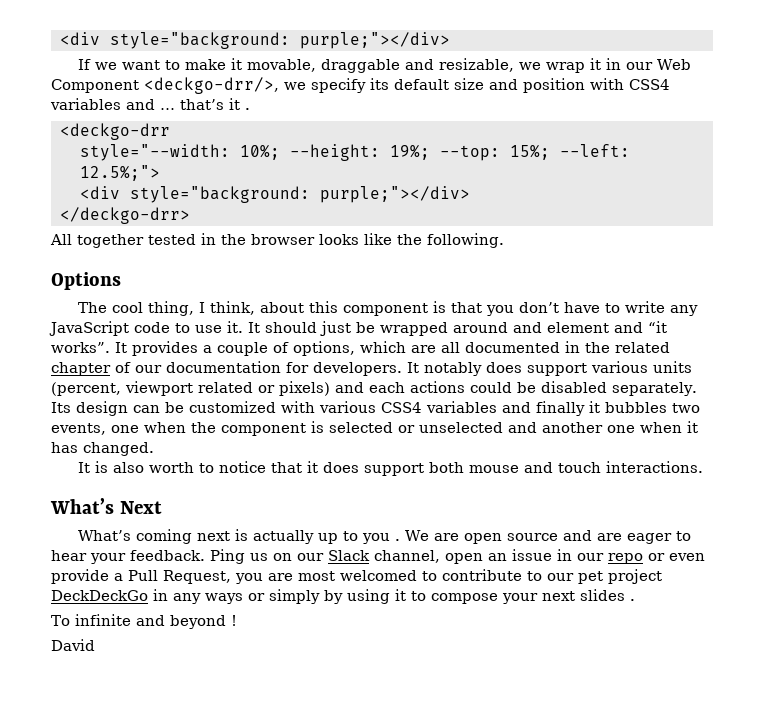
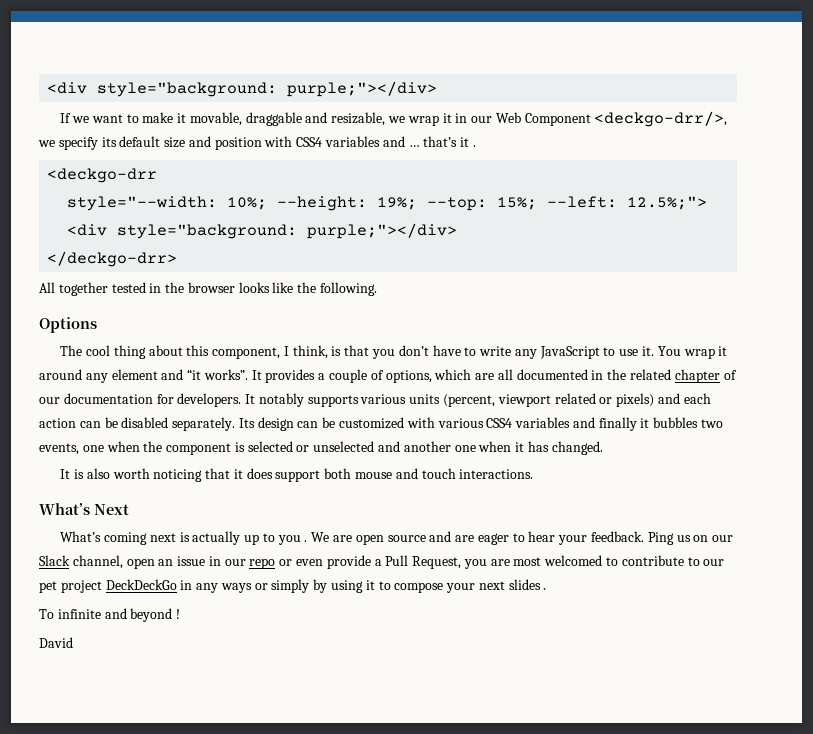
- The cool thing, I think, about this component is that you don’t have to write any JavaScript code to use it.
+ The cool thing about this component, I think, is that you don’t have to write any JavaScript to use it.
- It should just be wrapped around and element and “it works”.
+ You wrap it around any element and “it works”.
- It notably does support various units (percent, viewport related or pixels) and each actions could be disabled separately.
+ It notably supports various units (percent, viewport related or pixels) and each action can be disabled separately.
- It is also worth to notice that it does support both mouse and touch interactions.
+ It is also worth noticing that it does support both mouse and touch interactions.

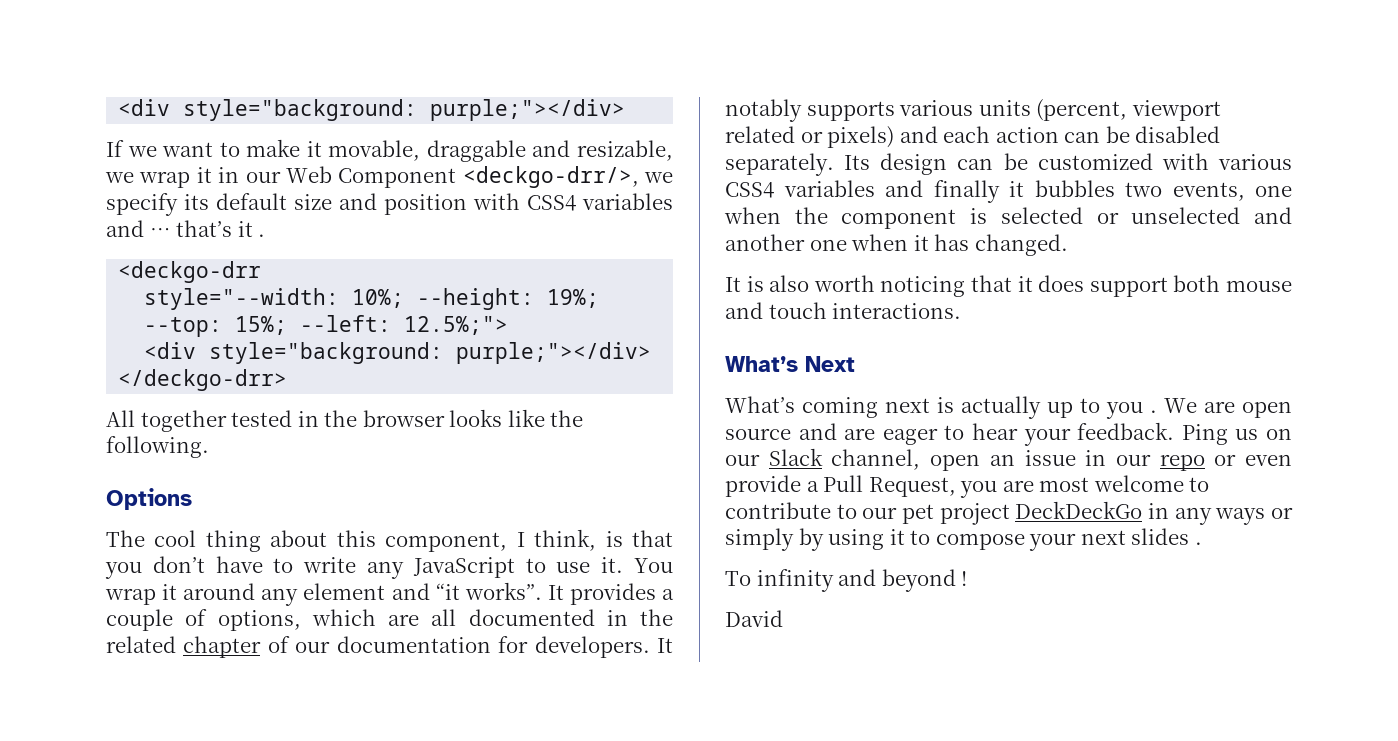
- Ping us on our Slack channel, open an issue in our repo or even provide a Pull Request, you are most welcomed to contribute to our pet project DeckDeckGo in any ways or simply by using it to compose your next slides .
+ Ping us on our Slack channel, open an issue in our repo or even provide a Pull Request, you are most welcome to contribute to our pet project DeckDeckGo in any ways or simply by using it to compose your next slides .
- To infinite and beyond !
+ To infinity and beyond !

